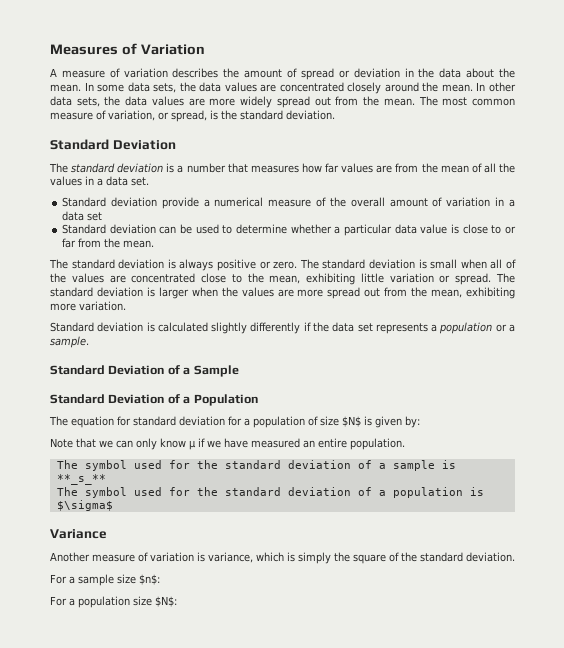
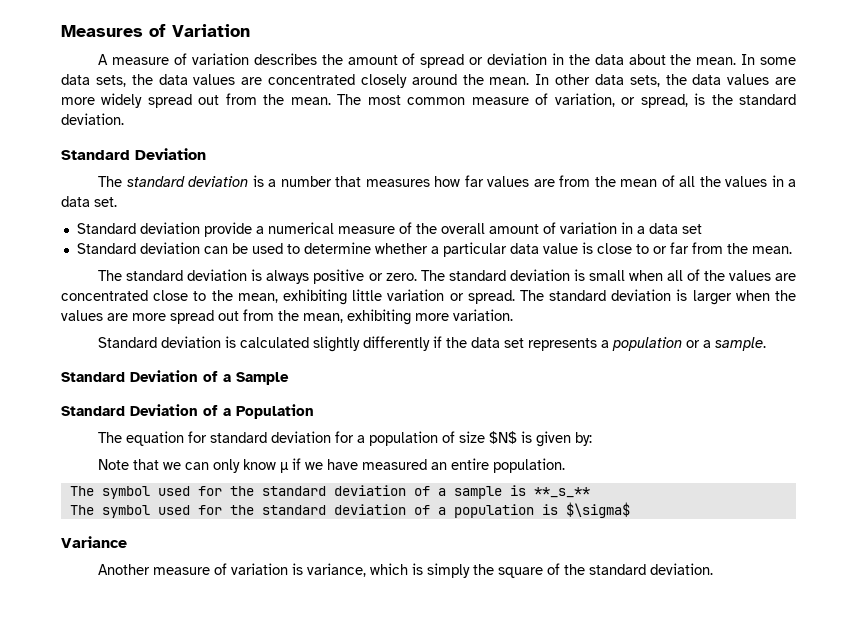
- For a sample size $n$:
- For a population size $N$:

